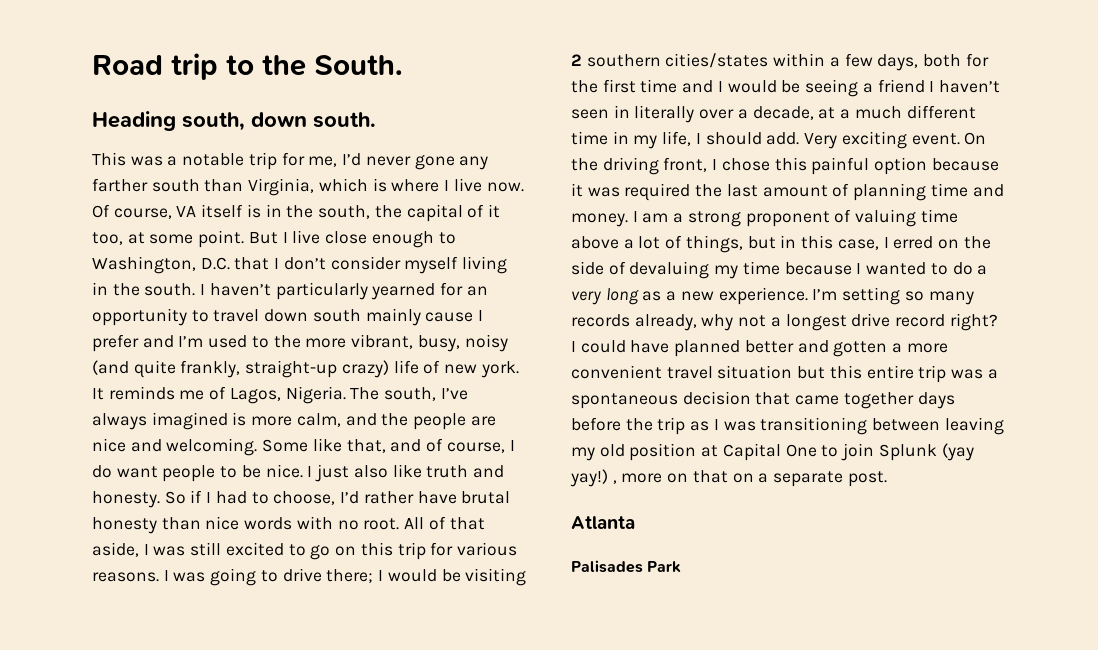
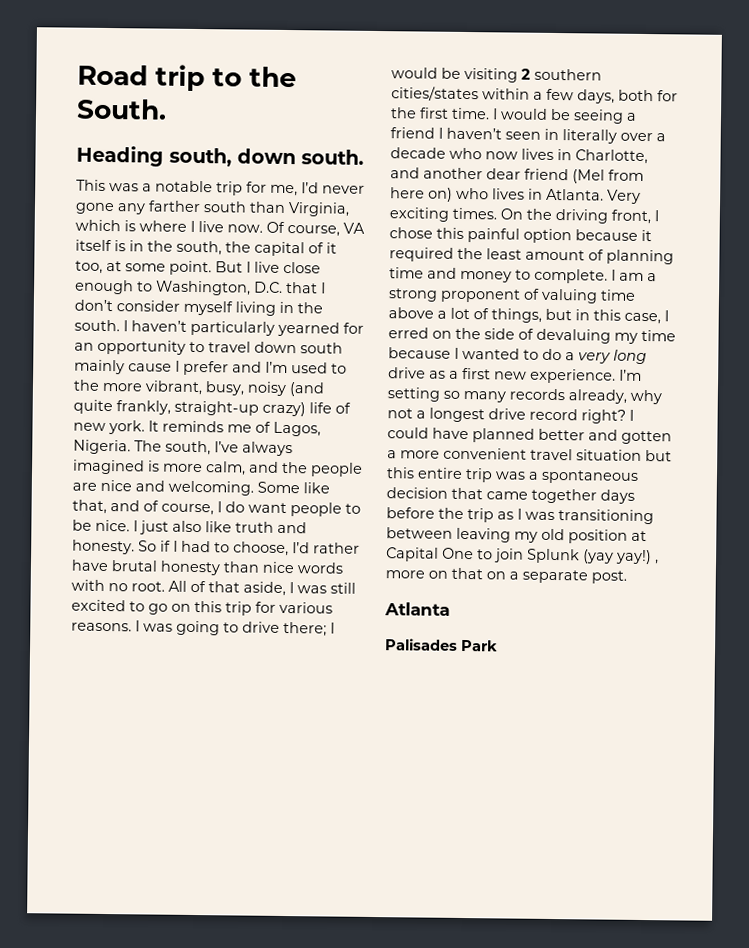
- I was going to drive there; I would be visiting 2 southern cities/states within a few days, both for the first time and I would be seeing a friend I haven’t seen in literally over a decade, at a much different time in my life, I should add.
+ I was going to drive there; I would be visiting 2 southern cities/states within a few days, both for the first time. I would be seeing a friend I haven’t seen in literally over a decade who now lives in Charlotte, and another dear friend (Mel from here on) who lives in Atlanta.
- Very exciting event.
+ Very exciting times.
- On the driving front, I chose this painful option because it was required the last amount of planning time and money.
+ On the driving front, I chose this painful option because it required the least amount of planning time and money to complete.
- I am a strong proponent of valuing time above a lot of things, but in this case, I erred on the side of devaluing my time because I wanted to do a very long as a new experience.
+ I am a strong proponent of valuing time above a lot of things, but in this case, I erred on the side of devaluing my time because I wanted to do a very long drive as a first new experience.

